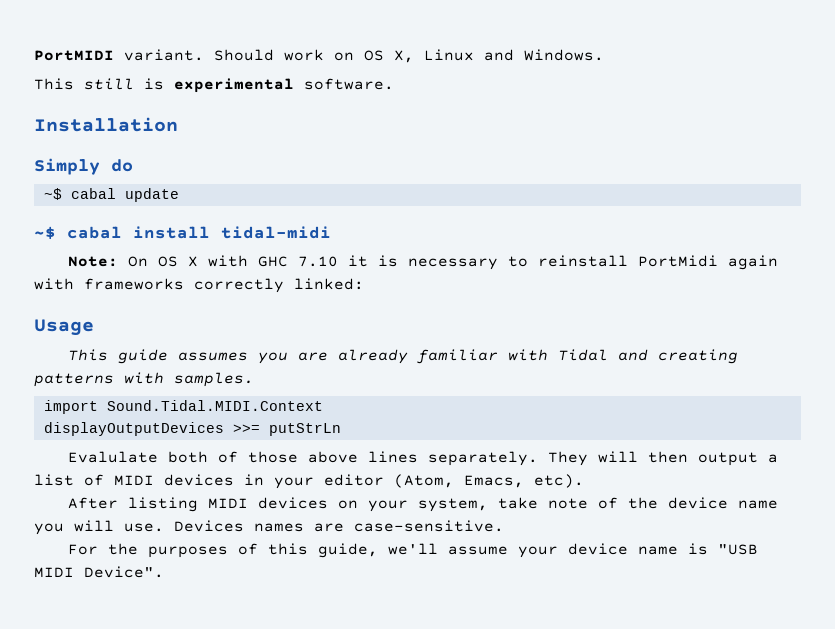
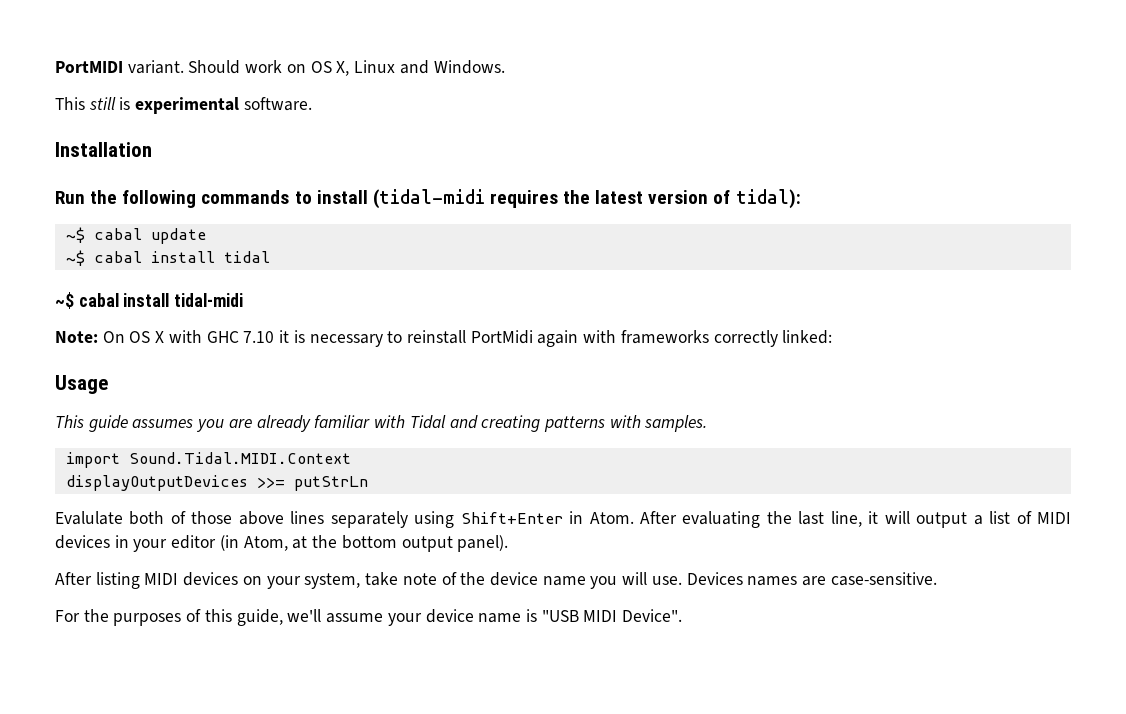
- Simply do
+ Run the following commands to install (tidal-midi requires the latest version of tidal):
+ ~$ cabal install tidal
- Evalulate both of those above lines separately. They will then output a list of MIDI devices in your editor (Atom, Emacs, etc).
+ Evalulate both of those above lines separately using Shift+Enter in Atom. After evaluating the last line, it will output a list of MIDI devices in your editor (in Atom, at the bottom output panel).

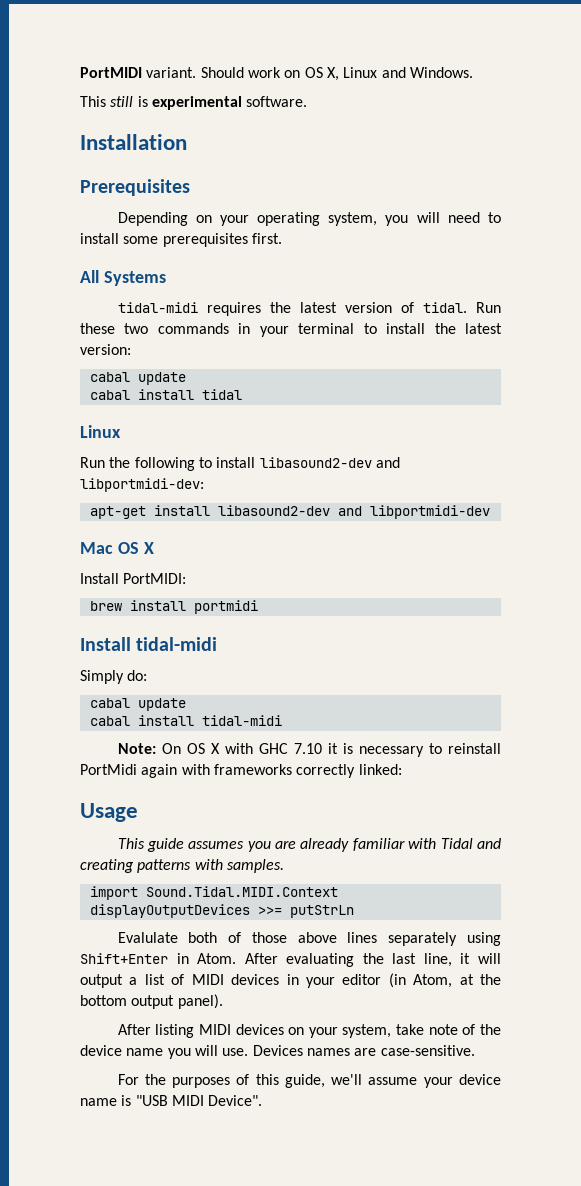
- Run the following commands to install (tidal-midi requires the latest version of tidal):
- ~$ cabal update
- ~$ cabal install tidal
- ~$ cabal install tidal-midi
+ Prerequisites
+ Depending on your operating system, you will need to install some prerequisites first.
+ All Systems
+ tidal-midi requires the latest version of tidal. Run these two commands in your terminal to install the latest version:
+ cabal update
+ cabal install tidal
+ Linux
+ Run the following to install libasound2-dev and libportmidi-dev:
+ apt-get install libasound2-dev and libportmidi-dev
+ Mac OS X
+ Install PortMIDI:
+ brew install portmidi
+ Install tidal-midi
+ Simply do:
+ cabal update
+ cabal install tidal-midi

